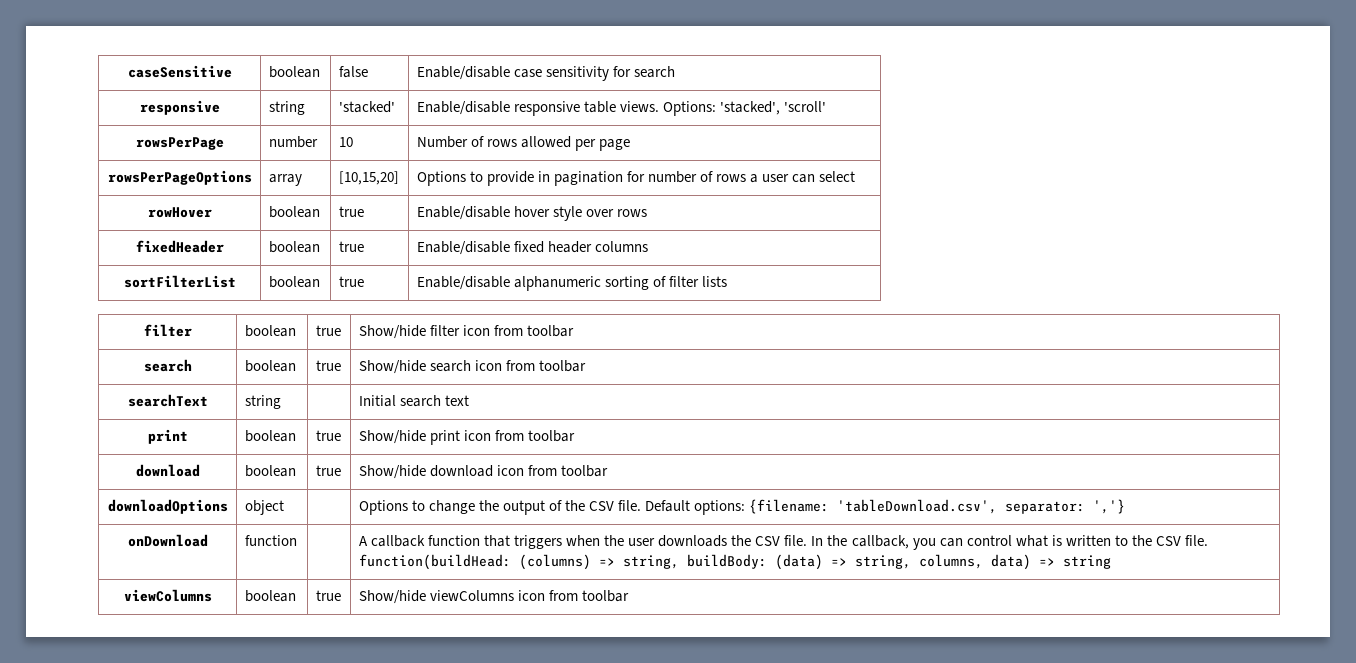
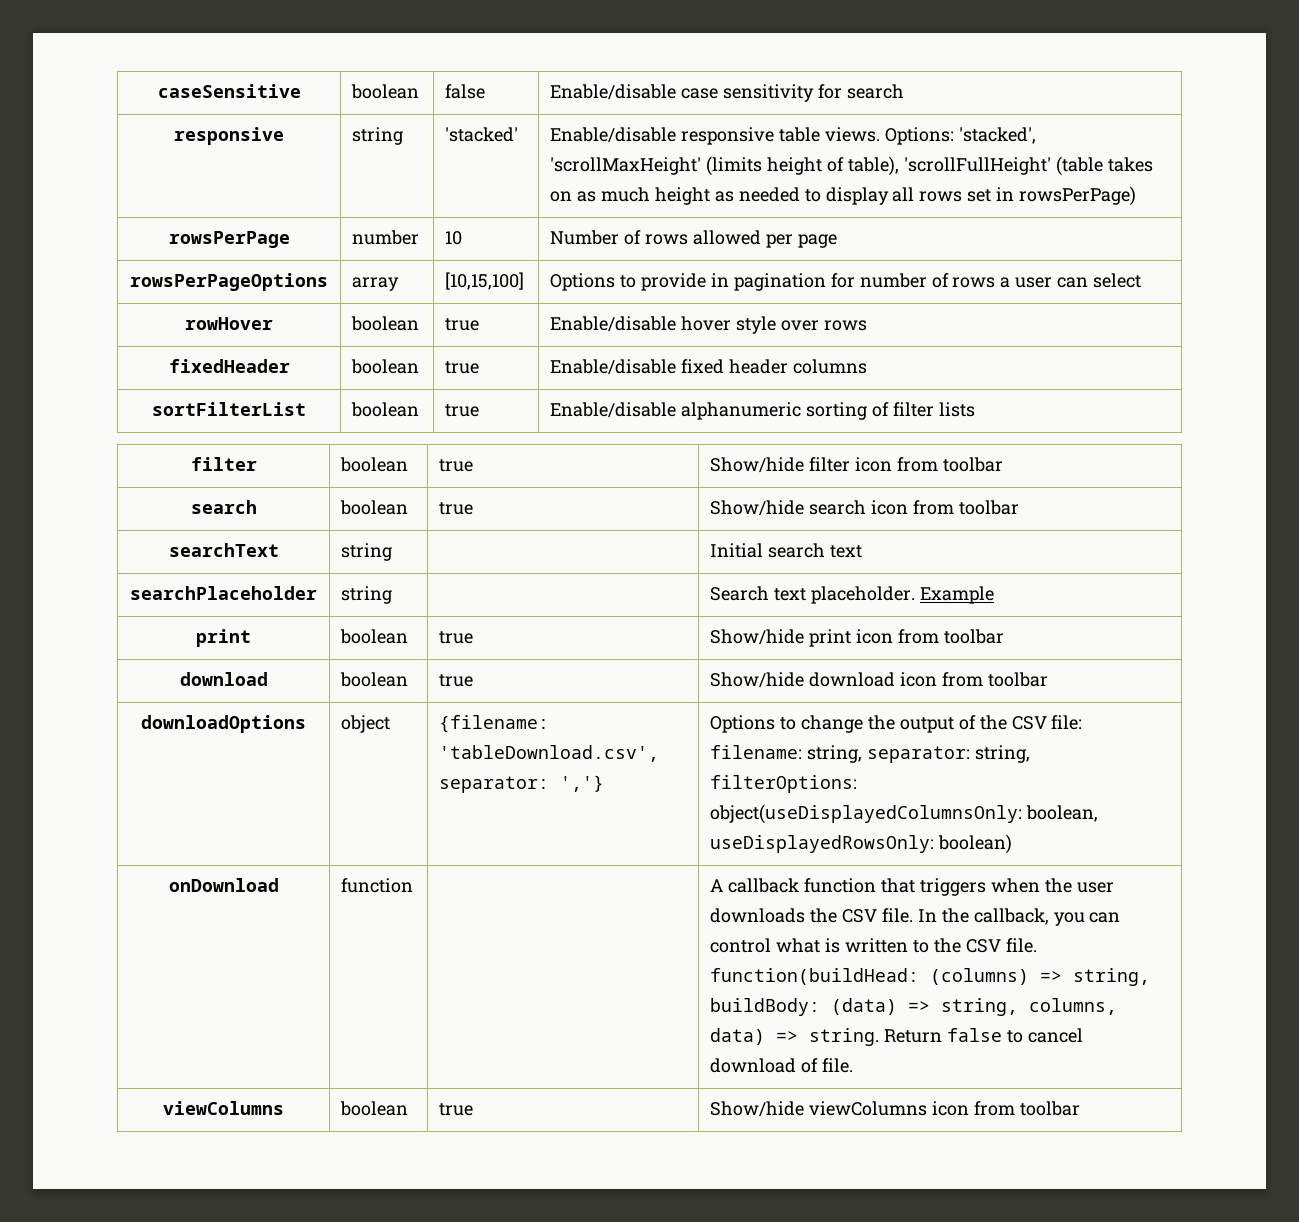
- responsive | string | 'stacked' | Enable/disable responsive table views. Options: 'stacked', 'scroll'
+ responsive | string | 'stacked' | Enable/disable responsive table views. Options: 'stacked', 'scrollMaxHeight' (limits height of table), 'scrollFullHeight' (table takes on as much height as needed to display all rows set in rowsPerPage)
- rowsPerPageOptions | array | [10,15,20] | Options to provide in pagination for number of rows a user can select
+ rowsPerPageOptions | array | [10,15,100] | Options to provide in pagination for number of rows a user can select
+ searchPlaceholder | string | | Search text placeholder. Example
- downloadOptions | object | | Options to change the output of the CSV file. Default options: {filename: 'tableDownload.csv', separator: ','}
+ downloadOptions | object | {filename: 'tableDownload.csv', separator: ','} | Options to change the output of the CSV file: filename: string, separator: string, filterOptions: object(useDisplayedColumnsOnly: boolean, useDisplayedRowsOnly: boolean)
- In the callback, you can control what is written to the CSV file. function(buildHead: (columns) => string, buildBody: (data) => string, columns, data) => string
+ In the callback, you can control what is written to the CSV file. function(buildHead: (columns) => string, buildBody: (data) => string, columns, data) => string. Return false to cancel download of file.

